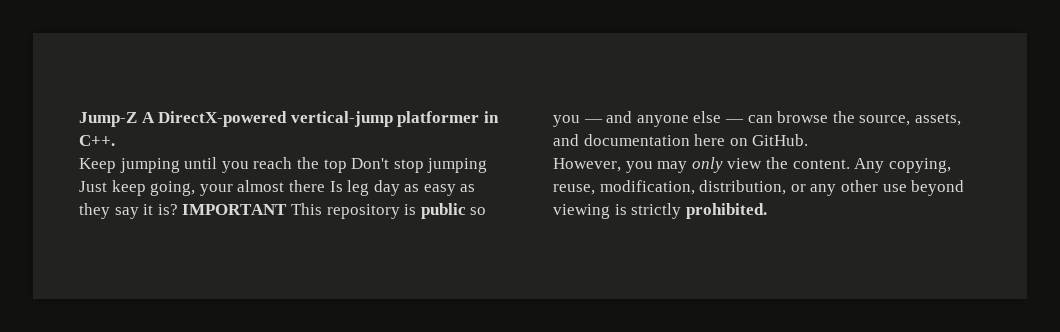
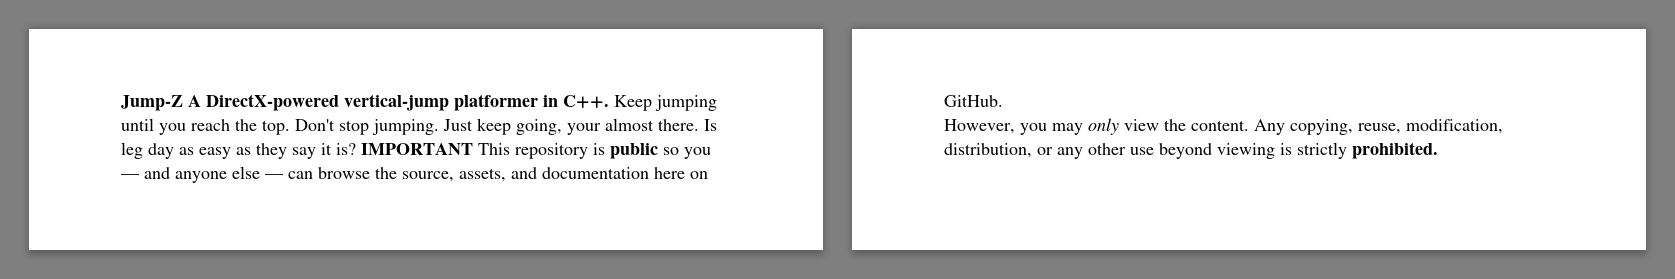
- Jump‑Z A DirectX‑powered vertical‑jump platformer in C++.
- Keep jumping until you reach the top Don't stop jumping Just keep going, your almost there Is leg day as easy as they say it is?
+ Jump‑Z A DirectX‑powered vertical‑jump platformer in C++. Keep jumping until you reach the top. Don't stop jumping. Just keep going, your almost there. Is leg day as easy as they say it is?

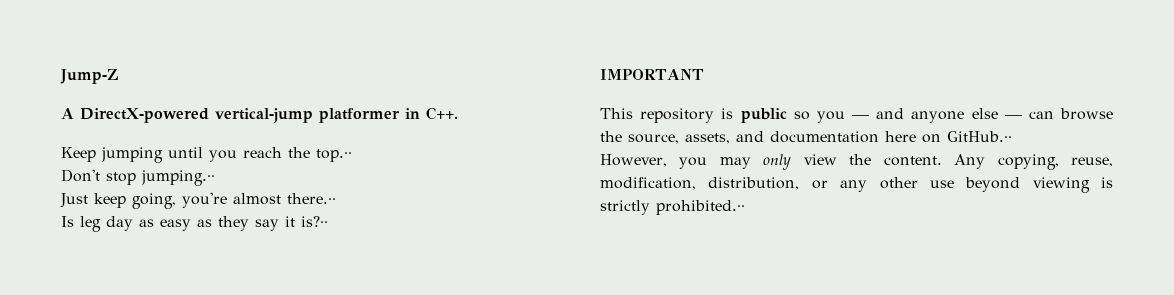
- Jump‑Z A DirectX‑powered vertical‑jump platformer in C++. Keep jumping until you reach the top. Don't stop jumping. Just keep going, your almost there. Is leg day as easy as they say it is? IMPORTANT This repository is public so you — and anyone else — can browse the source, assets, and documentation here on GitHub.
+ Jump‑Z
+ A DirectX‑powered vertical‑jump platformer in C++.
+ Keep jumping until you reach the top.··
+ Don't stop jumping.··
+ Just keep going, you're almost there.··
+ Is leg day as easy as they say it is?··
+ IMPORTANT
+ This repository is public so you — and anyone else — can browse the source, assets, and documentation here on GitHub.··
- Any copying, reuse, modification, distribution, or any other use beyond viewing is strictly prohibited.
+ Any copying, reuse, modification, distribution, or any other use beyond viewing is strictly prohibited.··

